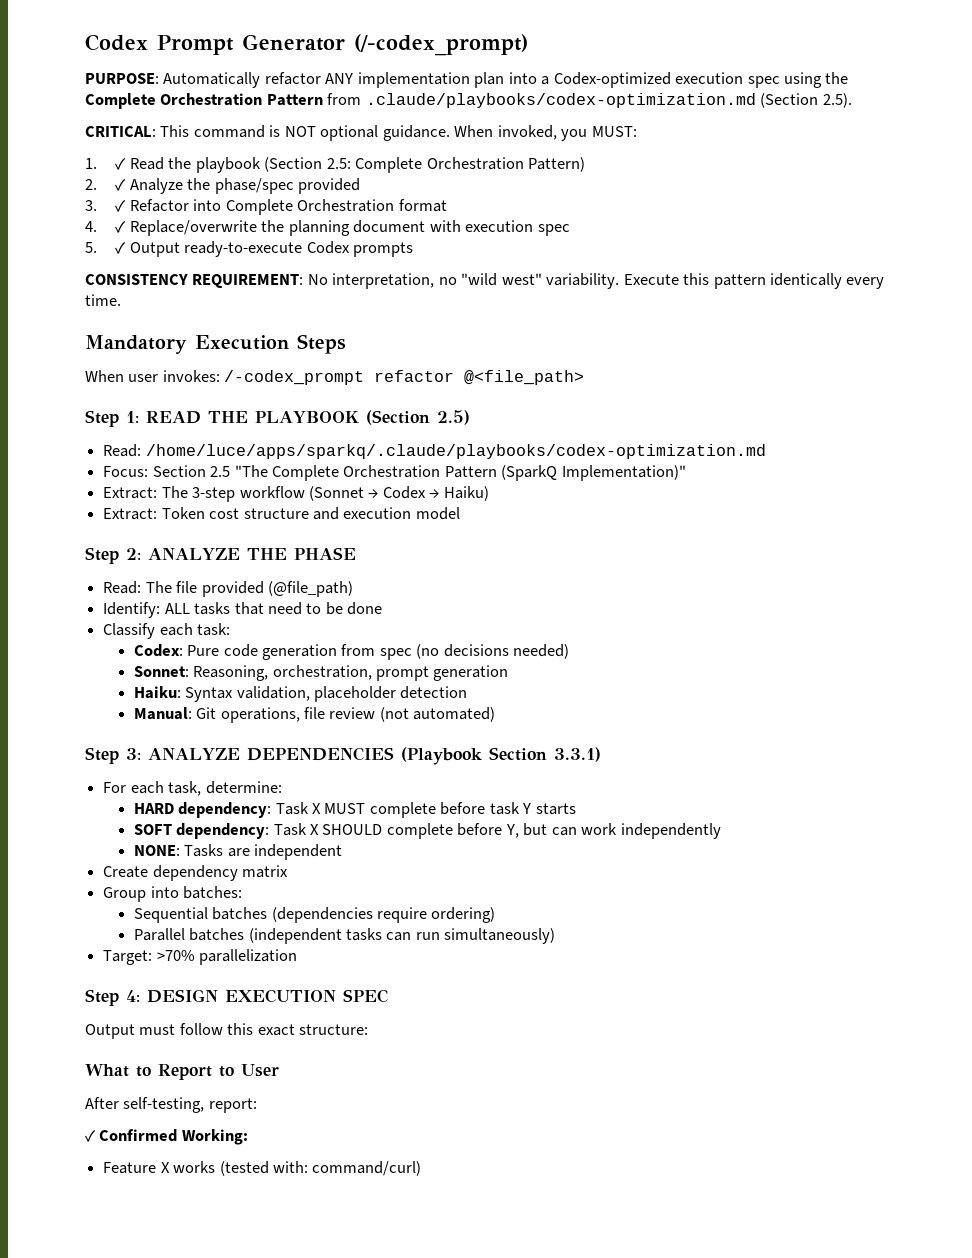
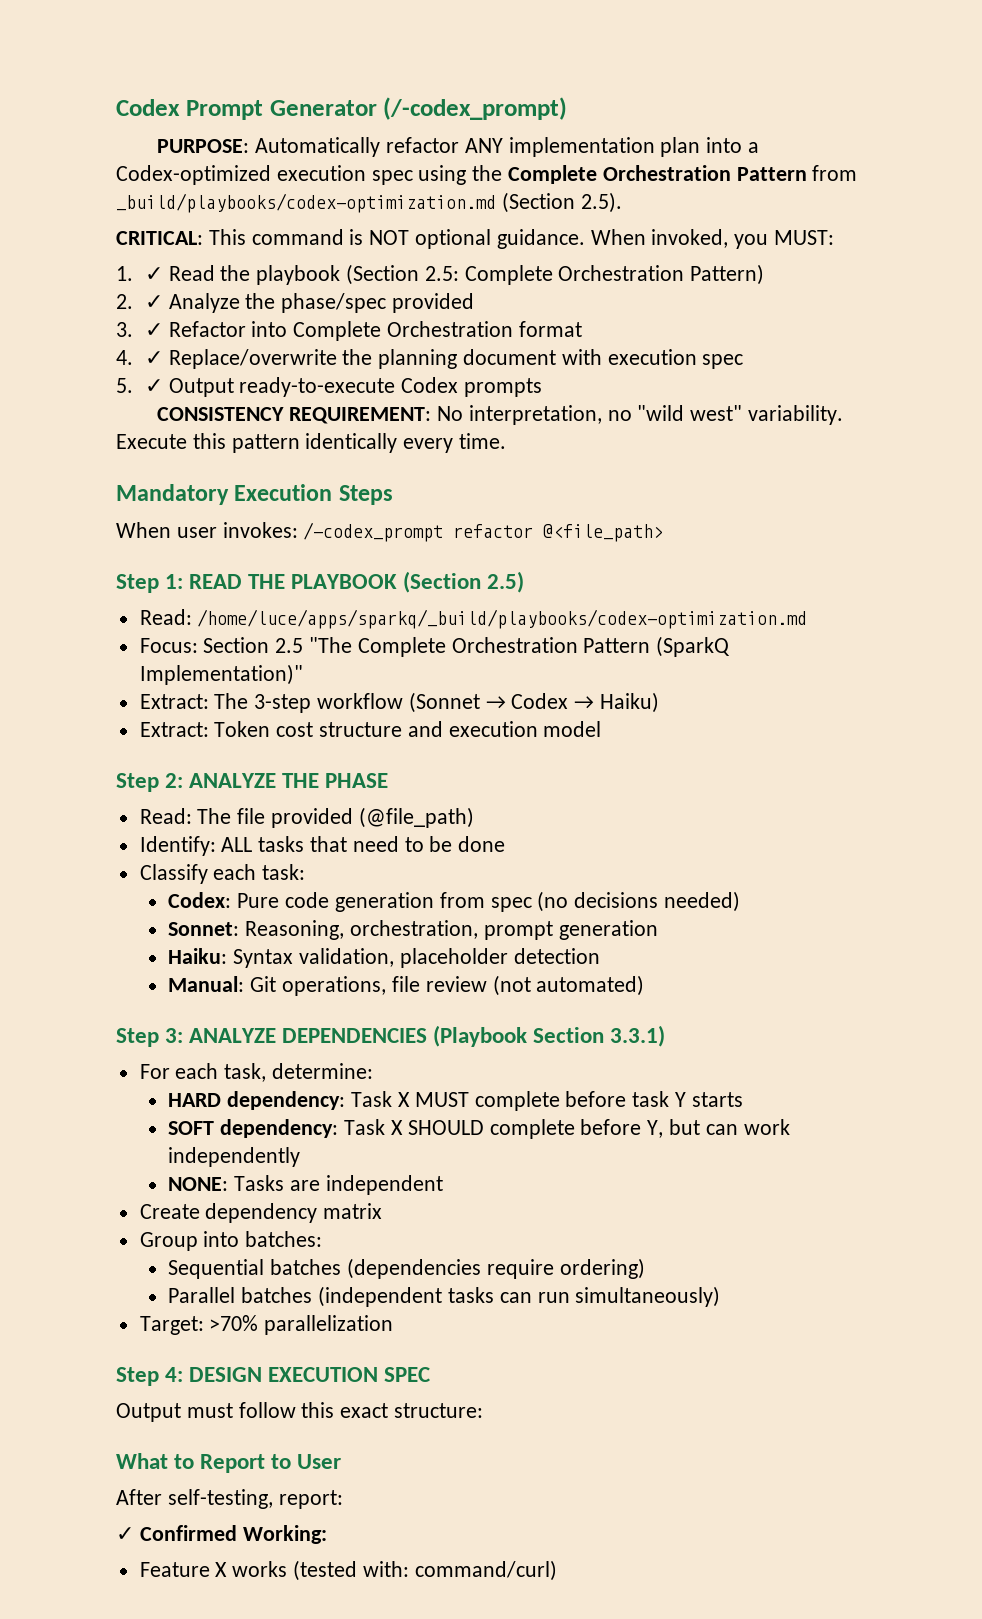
- PURPOSE: Automatically refactor ANY implementation plan into a Codex-optimized execution spec using the Complete Orchestration Pattern from .claude/playbooks/codex-optimization.md (Section 2.5).
+ PURPOSE: Automatically refactor ANY implementation plan into a Codex-optimized execution spec using the Complete Orchestration Pattern from _build/playbooks/codex-optimization.md (Section 2.5).
- Read: /home/luce/apps/sparkq/.claude/playbooks/codex-optimization.md
+ Read: /home/luce/apps/sparkq/_build/playbooks/codex-optimization.md

